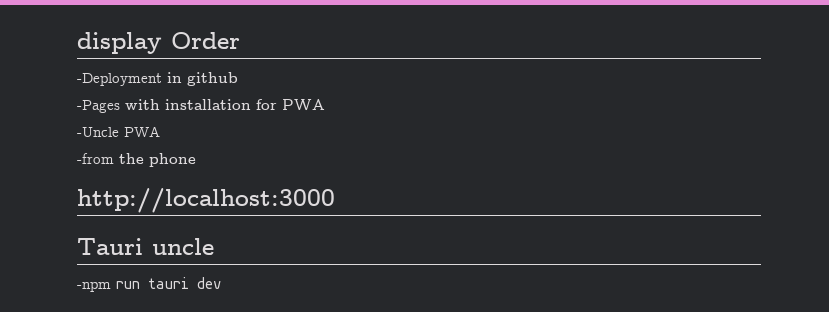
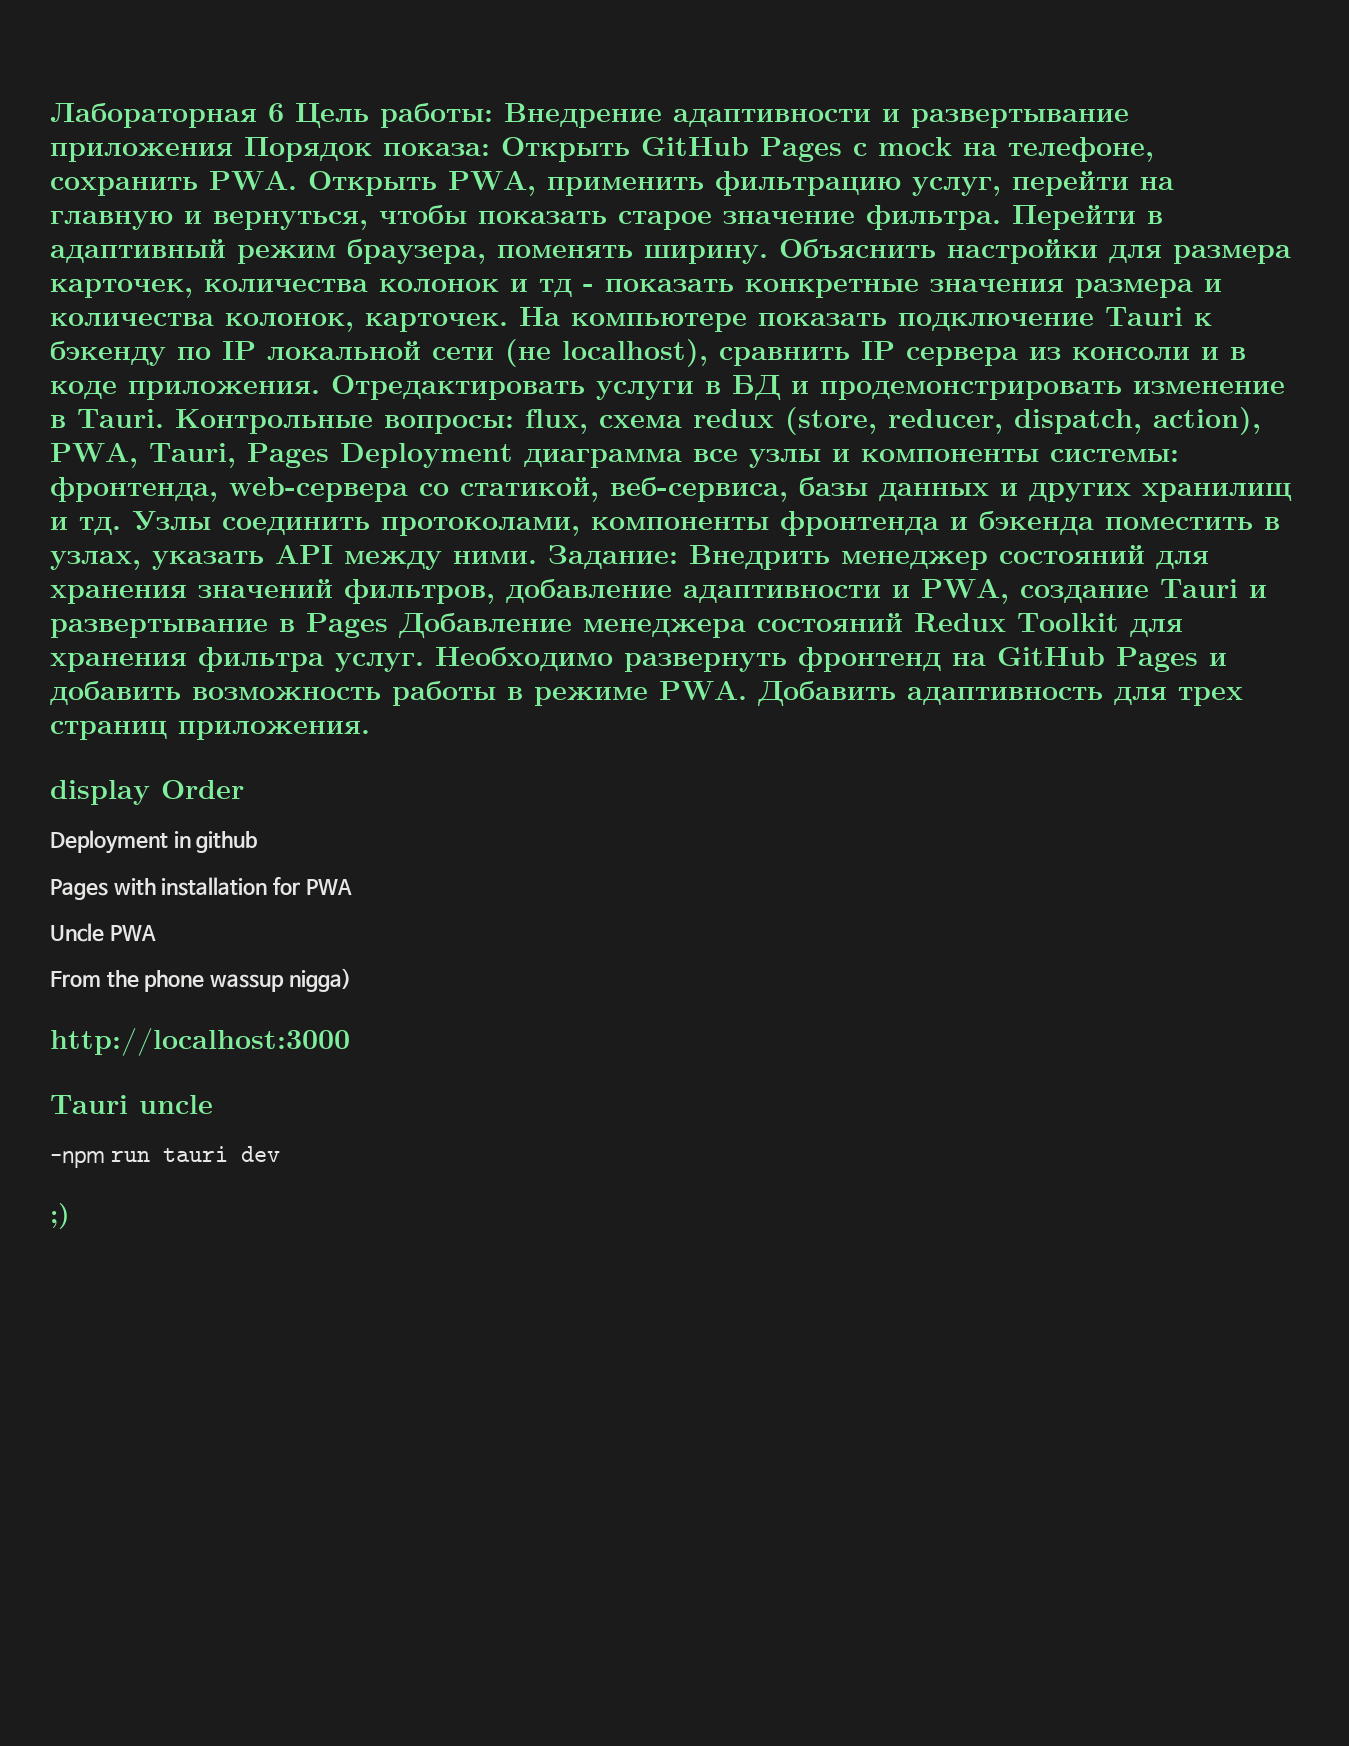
+ Лабораторная 6 Цель работы: Внедрение адаптивности и развертывание приложения Порядок показа: Открыть GitHub Pages с mock на телефоне, сохранить PWA. Открыть PWA, применить фильтрацию услуг, перейти на главную и вернуться, чтобы показать старое значение фильтра. Перейти в адаптивный режим браузера, поменять ширину. Объяснить настройки для размера карточек, количества колонок и тд - показать конкретные значения размера и количества колонок, карточек. На компьютере показать подключение Tauri к бэкенду по IP локальной сети (не localhost), сравнить IP сервера из консоли и в коде приложения. Отредактировать услуги в БД и продемонстрировать изменение в Tauri. Контрольные вопросы: flux, схема redux (store, reducer, dispatch, action), PWA, Tauri, Pages Deployment диаграмма все узлы и компоненты системы: фронтенда, web-сервера со статикой, веб-сервиса, базы данных и других хранилищ и тд. Узлы соединить протоколами, компоненты фронтенда и бэкенда поместить в узлах, указать API между ними. Задание: Внедрить менеджер состояний для хранения значений фильтров, добавление адаптивности и PWA, создание Tauri и развертывание в Pages Добавление менеджера состояний Redux Toolkit для хранения фильтра услуг. Необходимо развернуть фронтенд на GitHub Pages и добавить возможность работы в режиме PWA. Добавить адаптивность для трех страниц приложения.
- -Deployment in github
+ Deployment in github
- -Pages with installation for PWA
+ Pages with installation for PWA
- -Uncle PWA
- -from the phone
+ Uncle PWA
+ From the phone wassup nigga)
+ ;)

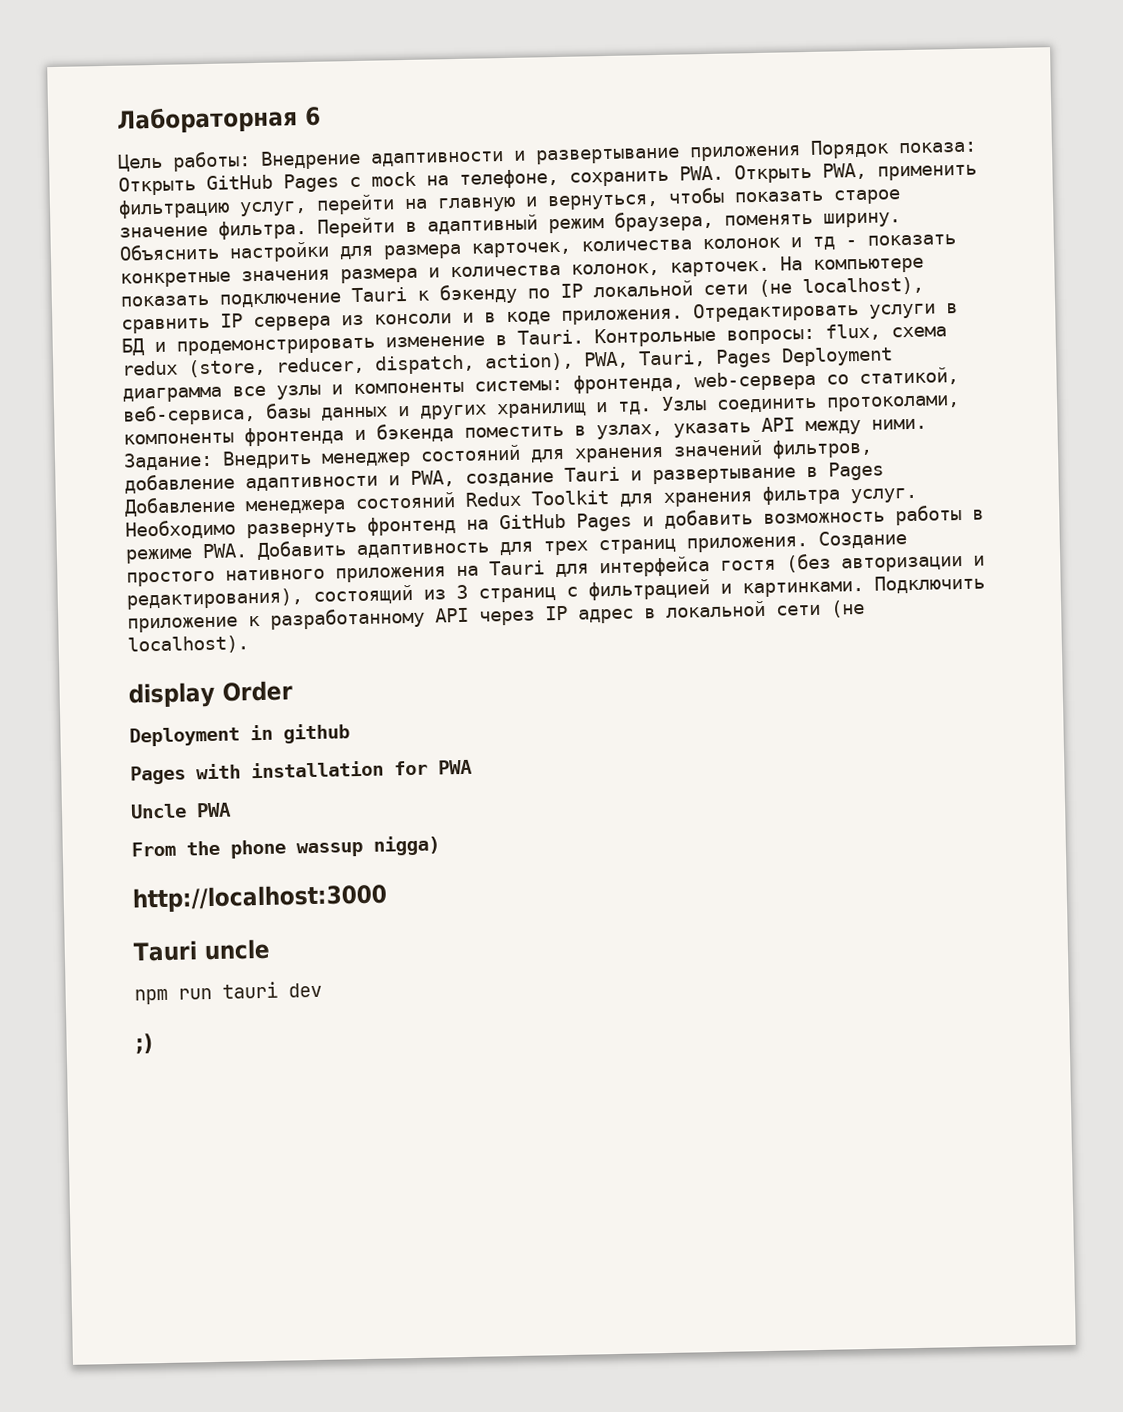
- Лабораторная 6 Цель работы: Внедрение адаптивности и развертывание приложения Порядок показа: Открыть GitHub Pages с mock на телефоне, сохранить PWA. Открыть PWA, применить фильтрацию услуг, перейти на главную и вернуться, чтобы показать старое значение фильтра.
+ Лабораторная 6
+ Цель работы: Внедрение адаптивности и развертывание приложения Порядок показа: Открыть GitHub Pages с mock на телефоне, сохранить PWA. Открыть PWA, применить фильтрацию услуг, перейти на главную и вернуться, чтобы показать старое значение фильтра.
+ Создание простого нативного приложения на Tauri для интерфейса гостя (без авторизации и редактирования), состоящий из 3 страниц с фильтрацией и картинками. Подключить приложение к разработанному API через IP адрес в локальной сети (не localhost).
- -npm run tauri dev
+ npm run tauri dev

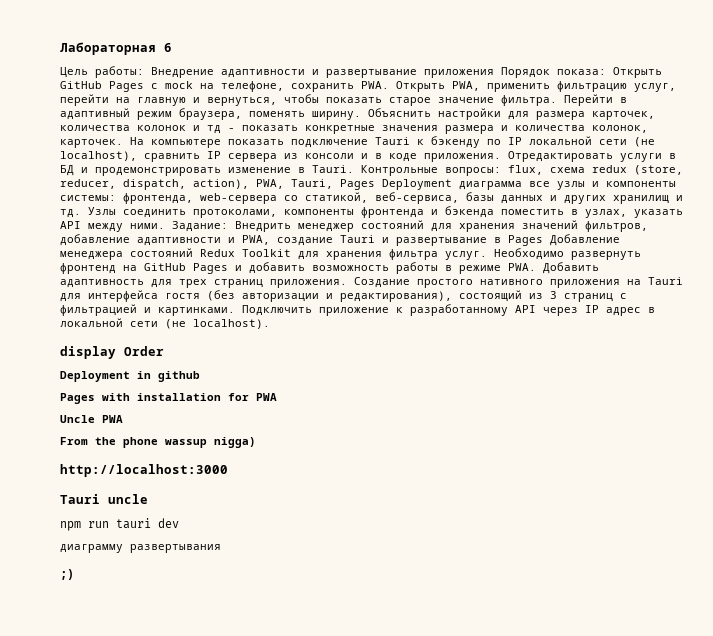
+ диаграмму развертывания

